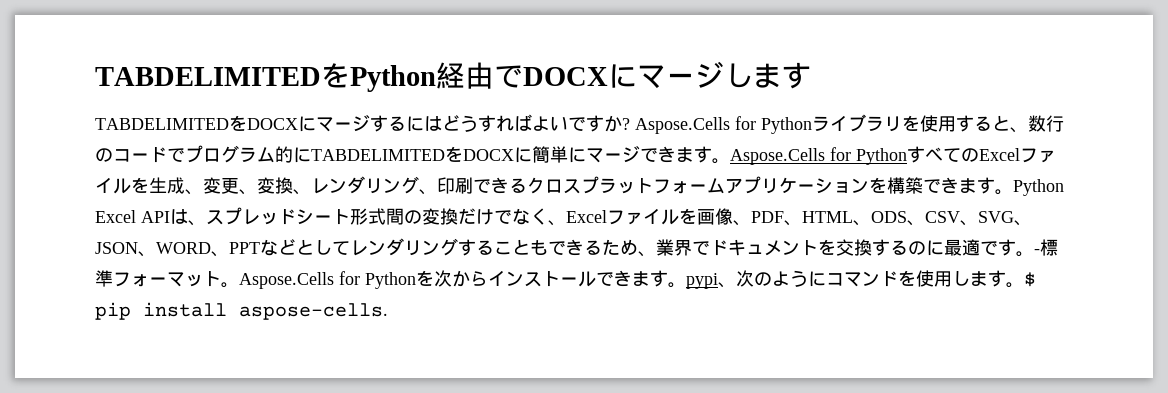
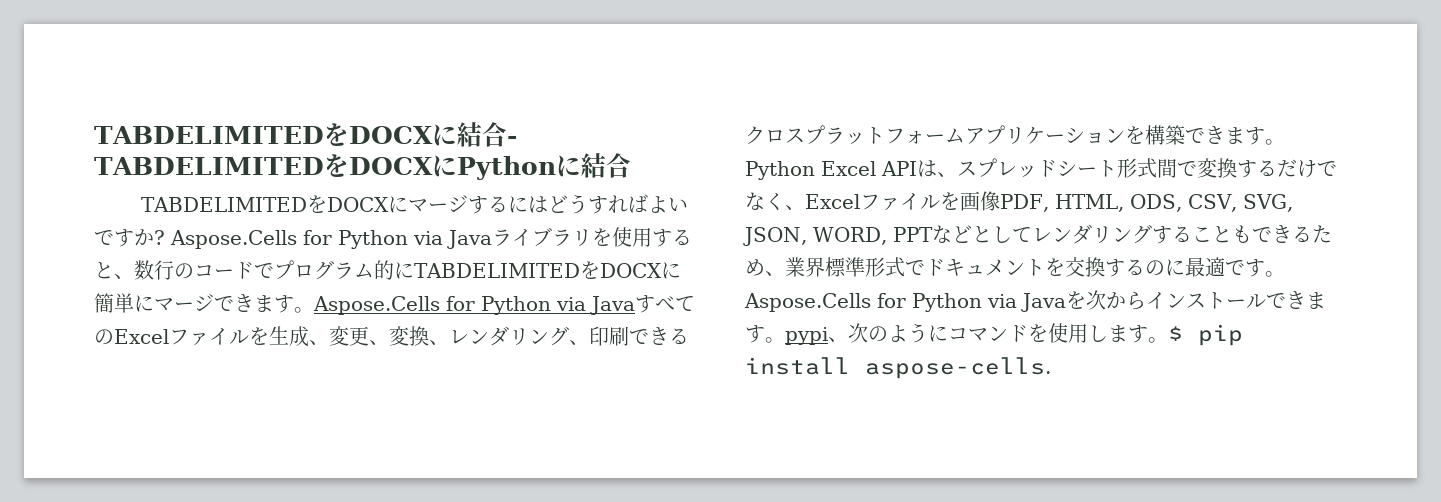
- TABDELIMITEDをPython経由でDOCXにマージします
+ TABDELIMITEDをDOCXに結合- TABDELIMITEDをDOCXにPythonに結合
- Aspose.Cells for Pythonライブラリを使用すると、数行のコードでプログラム的にTABDELIMITEDをDOCXに簡単にマージできます。
+ Aspose.Cells for Python via Javaライブラリを使用すると、数行のコードでプログラム的にTABDELIMITEDをDOCXに簡単にマージできます。
- Aspose.Cells for PythonすべてのExcelファイルを生成、変更、変換、レンダリング、印刷できるクロスプラットフォームアプリケーションを構築できます。
+ Aspose.Cells for Python via JavaすべてのExcelファイルを生成、変更、変換、レンダリング、印刷できるクロスプラットフォームアプリケーションを構築できます。
- Python Excel APIは、スプレッドシート形式間の変換だけでなく、Excelファイルを画像、PDF、HTML、ODS、CSV、SVG、JSON、WORD、PPTなどとしてレンダリングすることもできるため、業界でドキュメントを交換するのに最適です。
+ Python Excel APIは、スプレッドシート形式間で変換するだけでなく、Excelファイルを画像PDF, HTML, ODS, CSV, SVG, JSON, WORD, PPTなどとしてレンダリングすることもできるため、業界標準形式でドキュメントを交換するのに最適です。
- -標準フォーマット。Aspose.Cells for Pythonを次からインストールできます。pypi、次のようにコマンドを使用します。
+ Aspose.Cells for Python via Javaを次からインストールできます。pypi、次のようにコマンドを使用します。

